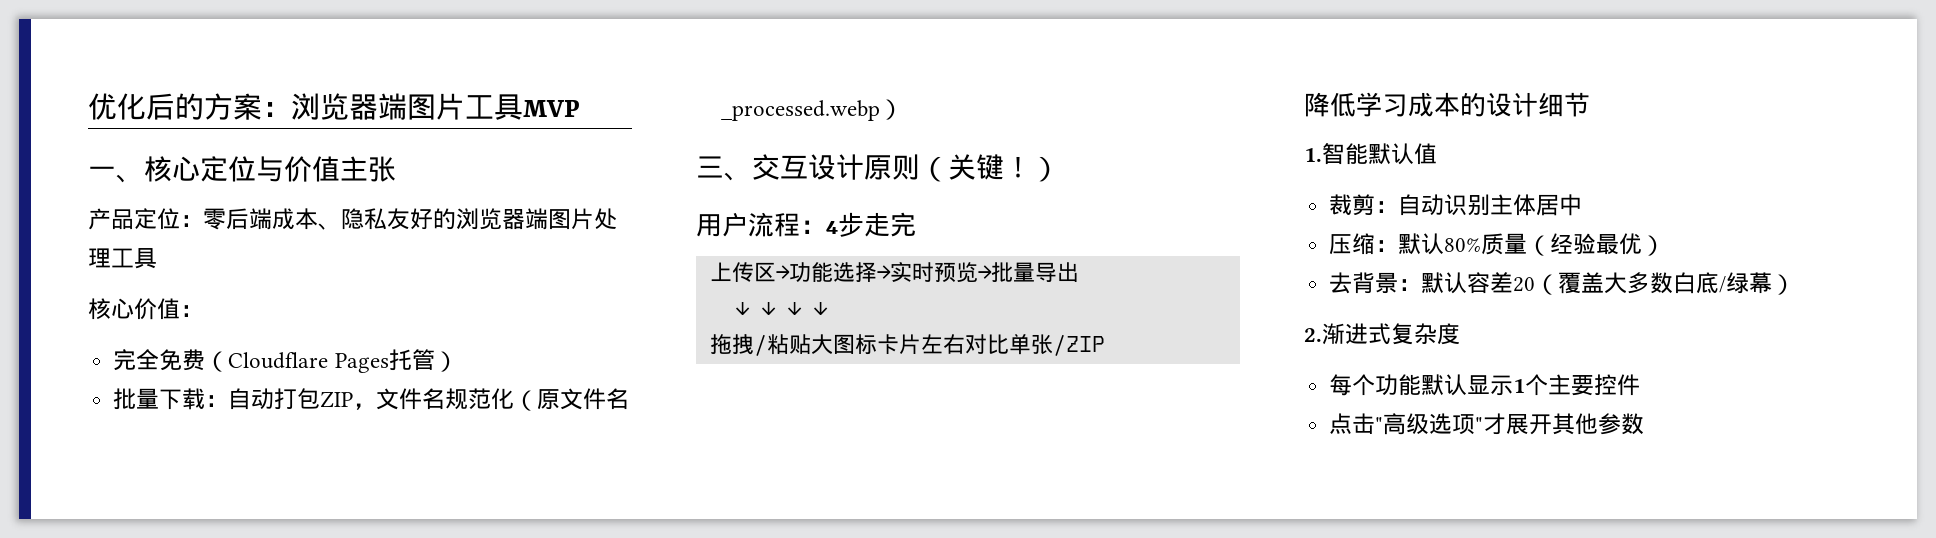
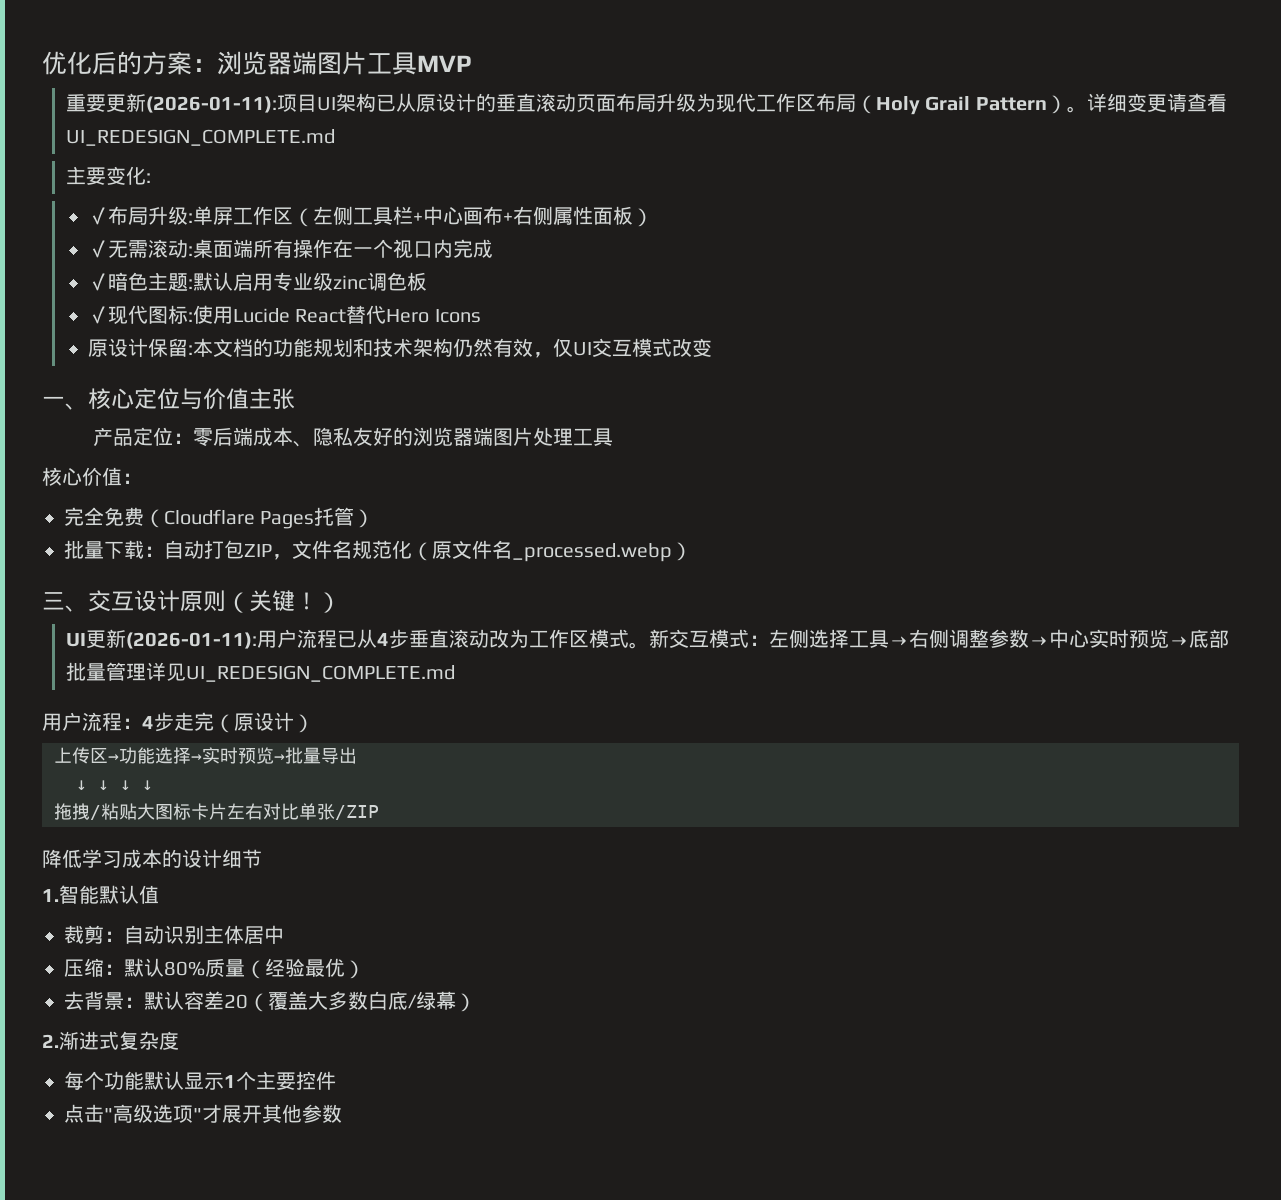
+ 重要更新(2026-01-11):项目UI架构已从原设计的垂直滚动页面布局升级为现代工作区布局（Holy Grail Pattern）。详细变更请查看UI_REDESIGN_COMPLETE.md
+ 主要变化:
+ ✓布局升级:单屏工作区（左侧工具栏+中心画布+右侧属性面板）
+ ✓无需滚动:桌面端所有操作在一个视口内完成
+ ✓暗色主题:默认启用专业级zinc调色板
+ ✓现代图标:使用Lucide React替代Hero Icons
+ 原设计保留:本文档的功能规划和技术架构仍然有效，仅UI交互模式改变
+ UI更新(2026-01-11):用户流程已从4步垂直滚动改为工作区模式。新交互模式：左侧选择工具→右侧调整参数→中心实时预览→底部批量管理详见UI_REDESIGN_COMPLETE.md
- 用户流程：4步走完
+ 用户流程：4步走完（原设计）

